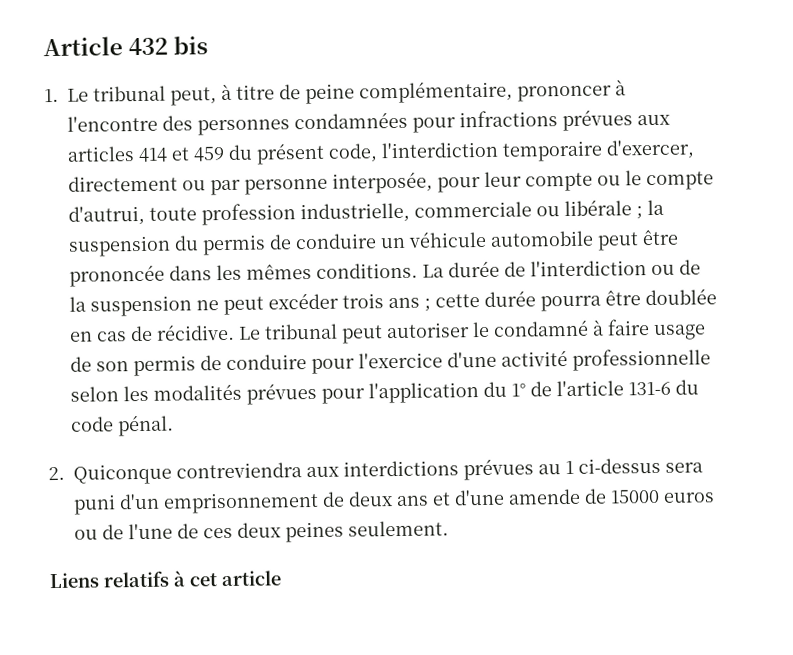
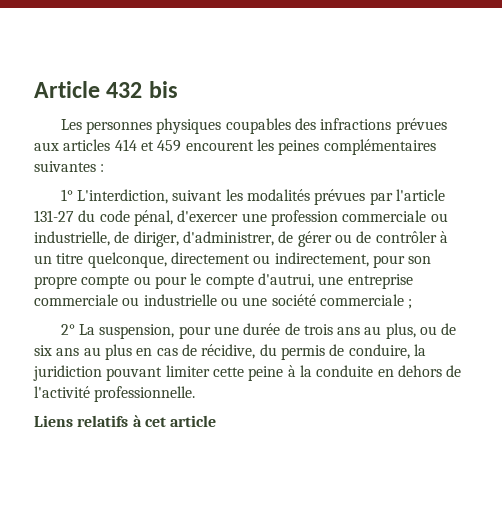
- 1. Le tribunal peut, à titre de peine complémentaire, prononcer à l'encontre des personnes condamnées pour infractions prévues aux articles 414 et 459 du présent code, l'interdiction temporaire d'exercer, directement ou par personne interposée, pour leur compte ou le compte d'autrui, toute profession industrielle, commerciale ou libérale ; la suspension du permis de conduire un véhicule automobile peut être prononcée dans les mêmes conditions. La durée de l'interdiction ou de la suspension ne peut excéder trois ans ; cette durée pourra être doublée en cas de récidive. Le tribunal peut autoriser le condamné à faire usage de son permis de conduire pour l'exercice d'une activité professionnelle selon les modalités prévues pour l'application du 1° de l'article 131-6 du code pénal.
- 2. Quiconque contreviendra aux interdictions prévues au 1 ci-dessus sera puni d'un emprisonnement de deux ans et d'une amende de 15000 euros ou de l'une de ces deux peines seulement.
+ Les personnes physiques coupables des infractions prévues aux articles 414 et 459 encourent les peines complémentaires suivantes :
+ 1° L'interdiction, suivant les modalités prévues par l'article 131-27 du code pénal, d'exercer une profession commerciale ou industrielle, de diriger, d'administrer, de gérer ou de contrôler à un titre quelconque, directement ou indirectement, pour son propre compte ou pour le compte d'autrui, une entreprise commerciale ou industrielle ou une société commerciale ;
+ 2° La suspension, pour une durée de trois ans au plus, ou de six ans au plus en cas de récidive, du permis de conduire, la juridiction pouvant limiter cette peine à la conduite en dehors de l'activité professionnelle.

